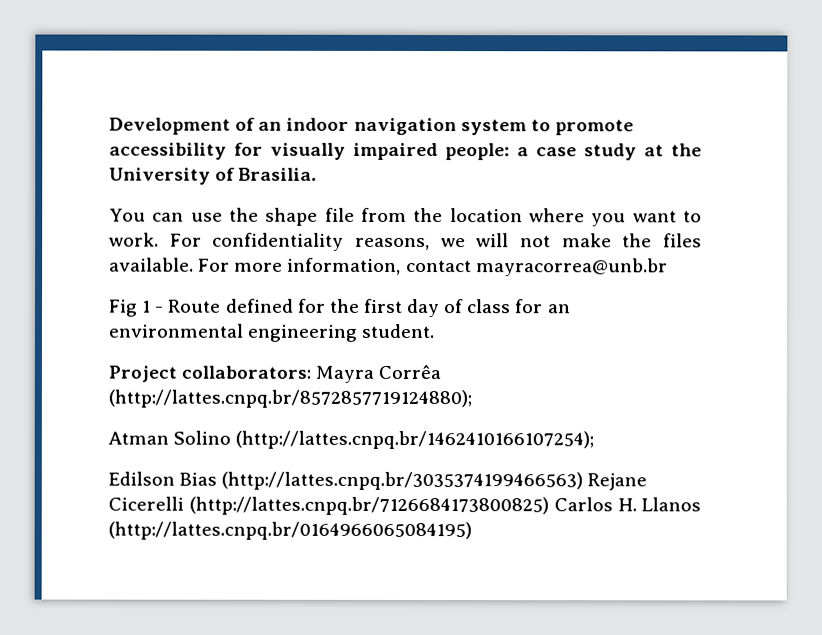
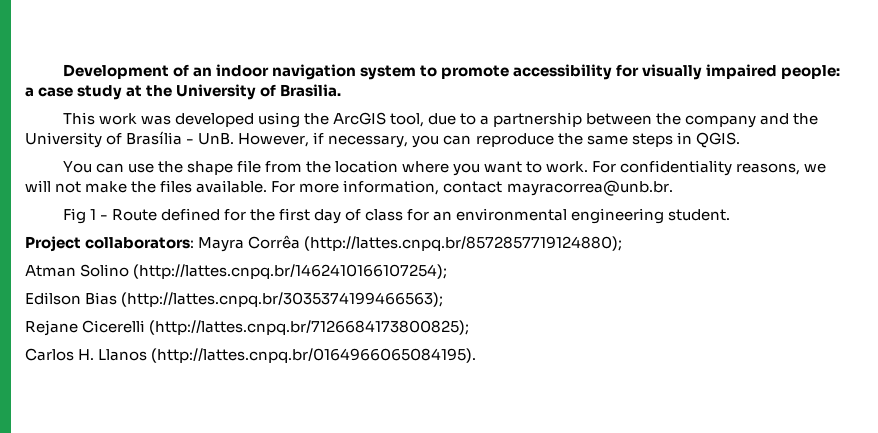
+ This work was developed using the ArcGIS tool, due to a partnership between the company and the University of Brasília - UnB. However, if necessary, you can reproduce the same steps in QGIS.
- For more information, contact mayracorrea@unb.br
+ For more information, contact mayracorrea@unb.br.
- Edilson Bias (http://lattes.cnpq.br/3035374199466563) Rejane Cicerelli (http://lattes.cnpq.br/7126684173800825) Carlos H. Llanos (http://lattes.cnpq.br/0164966065084195)
+ Edilson Bias (http://lattes.cnpq.br/3035374199466563);
+ Rejane Cicerelli (http://lattes.cnpq.br/7126684173800825);
+ Carlos H. Llanos (http://lattes.cnpq.br/0164966065084195).

